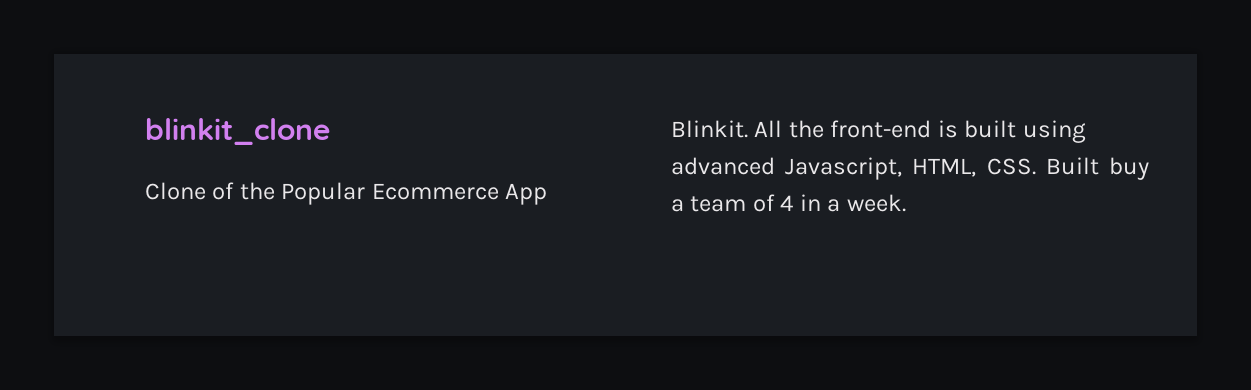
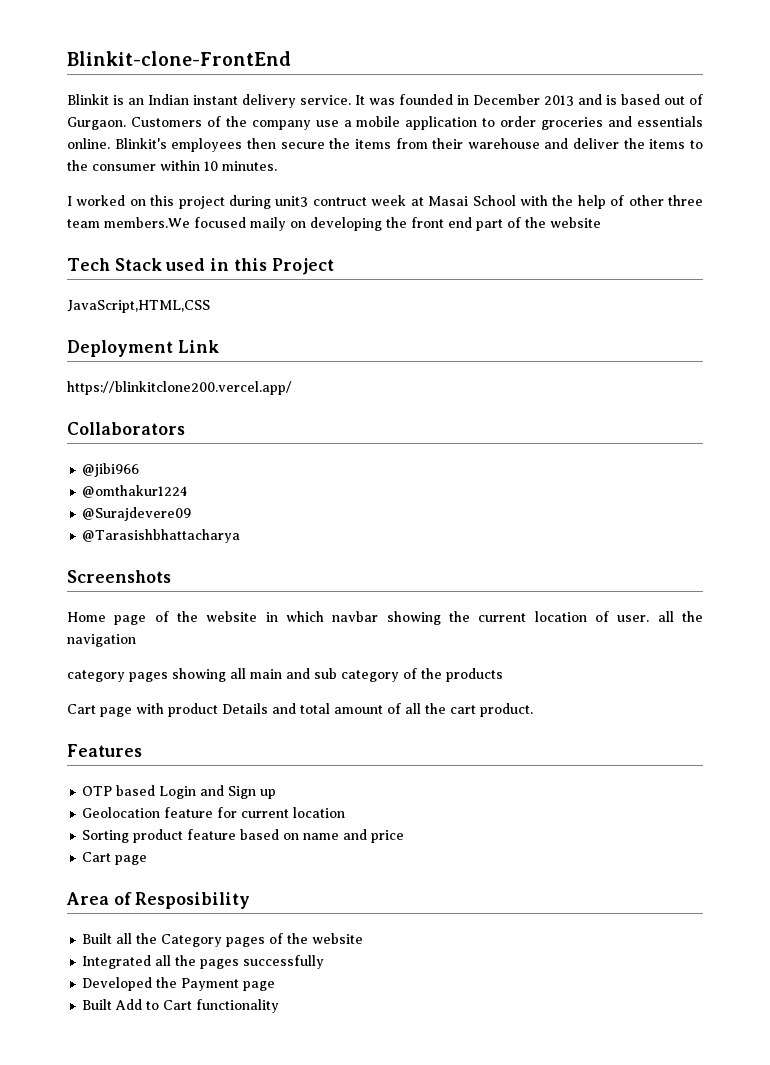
- blinkit_clone
- Clone of the Popular Ecommerce App Blinkit. All the front-end is built using advanced Javascript, HTML, CSS. Built buy a team of 4 in a week.
+ Blinkit-clone-FrontEnd
+ Blinkit is an Indian instant delivery service. It was founded in December 2013 and is based out of Gurgaon. Customers of the company use a mobile application to order groceries and essentials online. Blinkit's employees then secure the items from their warehouse and deliver the items to the consumer within 10 minutes.
+ I worked on this project during unit3 contruct week at Masai School with the help of other three team members.We focused maily on developing the front end part of the website
+ Tech Stack used in this Project
+ JavaScript,HTML,CSS
+ Deployment Link
+ https://blinkitclone200.vercel.app/
+ Collaborators
+ @jibi966
+ @omthakur1224
+ @Surajdevere09
+ @Tarasishbhattacharya
+ Screenshots
+ Home page of the website in which navbar showing the current location of user. all the navigation
+ category pages showing all main and sub category of the products
+ Cart page with product Details and total amount of all the cart product.
+ Features
+ OTP based Login and Sign up
+ Geolocation feature for current location
+ Sorting product feature based on name and price
+ Cart page
+ Area of Resposibility
+ Built all the Category pages of the website
+ Integrated all the pages successfully
+ Developed the Payment page
+ Built Add to Cart functionality

